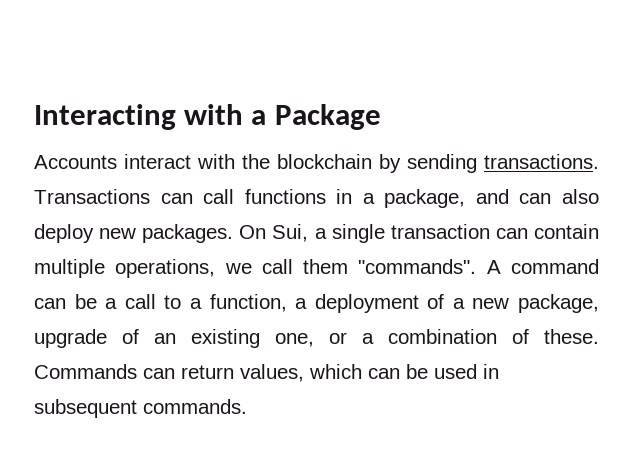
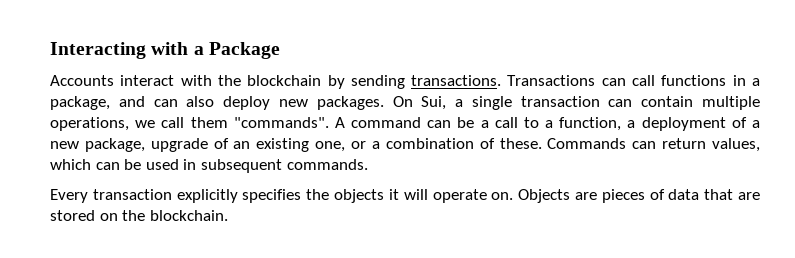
+ Every transaction explicitly specifies the objects it will operate on. Objects are pieces of data that are stored on the blockchain.

